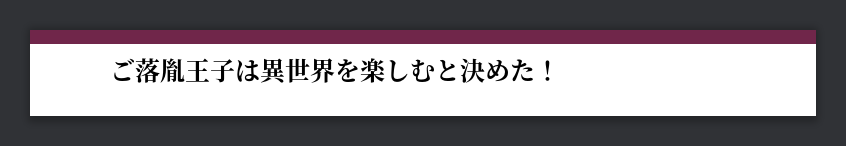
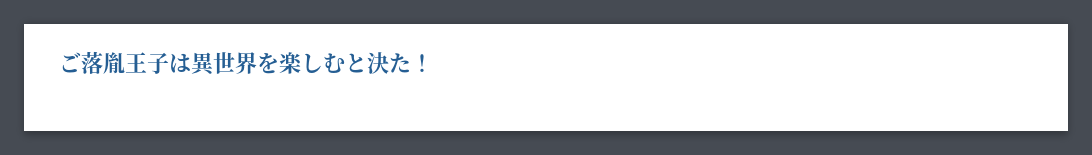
- ご落胤王子は異世界を楽しむと決めた！
+ ご落胤王子は異世界を楽しむと決た！

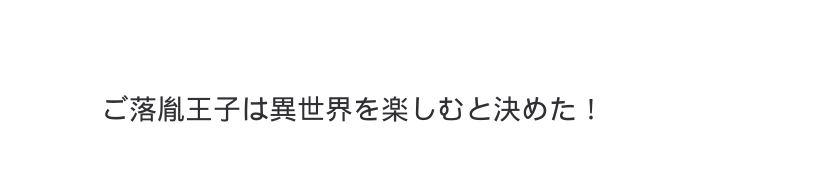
- ご落胤王子は異世界を楽しむと決た！
+ ご落胤王子は異世界を楽しむと決めた！

